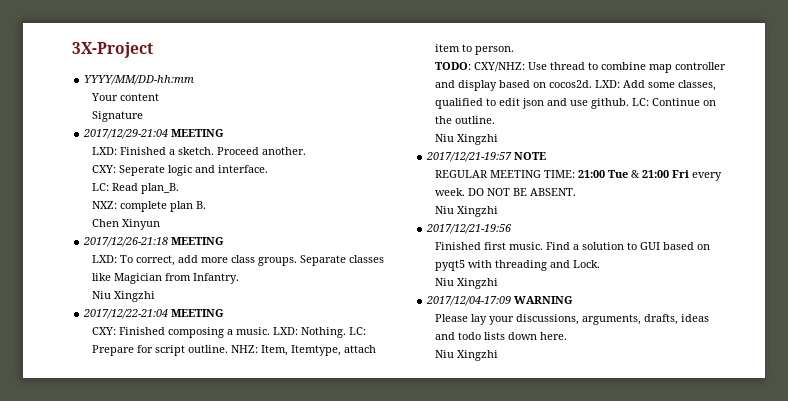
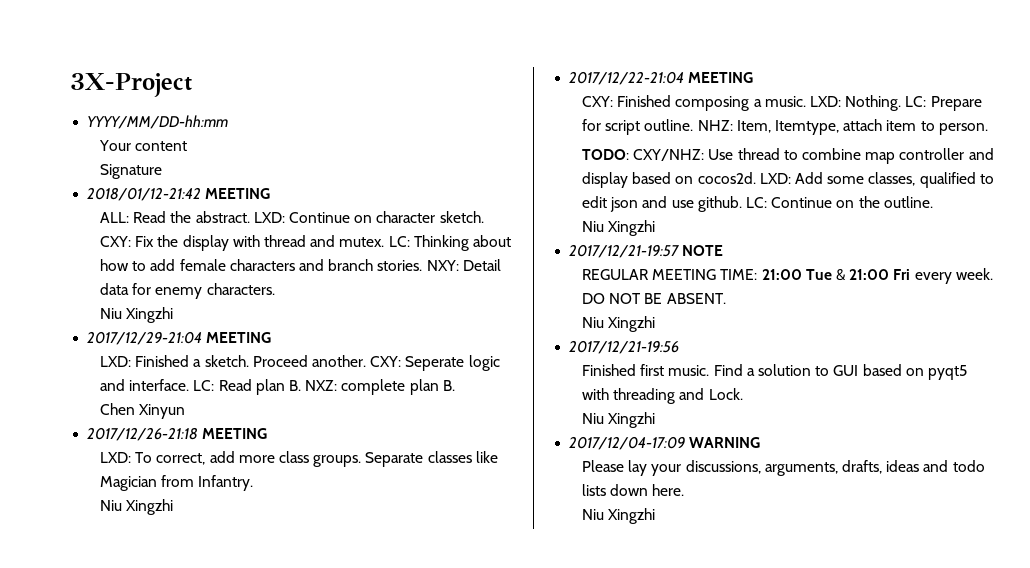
+ 2018/01/12-21:42 MEETING
+ ALL: Read the abstract. LXD: Continue on character sketch. CXY: Fix the display with thread and mutex. LC: Thinking about how to add female characters and branch stories. NXY: Detail data for enemy characters.
+ Niu Xingzhi
- Proceed another.
- CXY: Seperate logic and interface.
- LC: Read plan_B.
- NXZ: complete plan B.
+ Proceed another. CXY: Seperate logic and interface. LC: Read plan B. NXZ: complete plan B.

